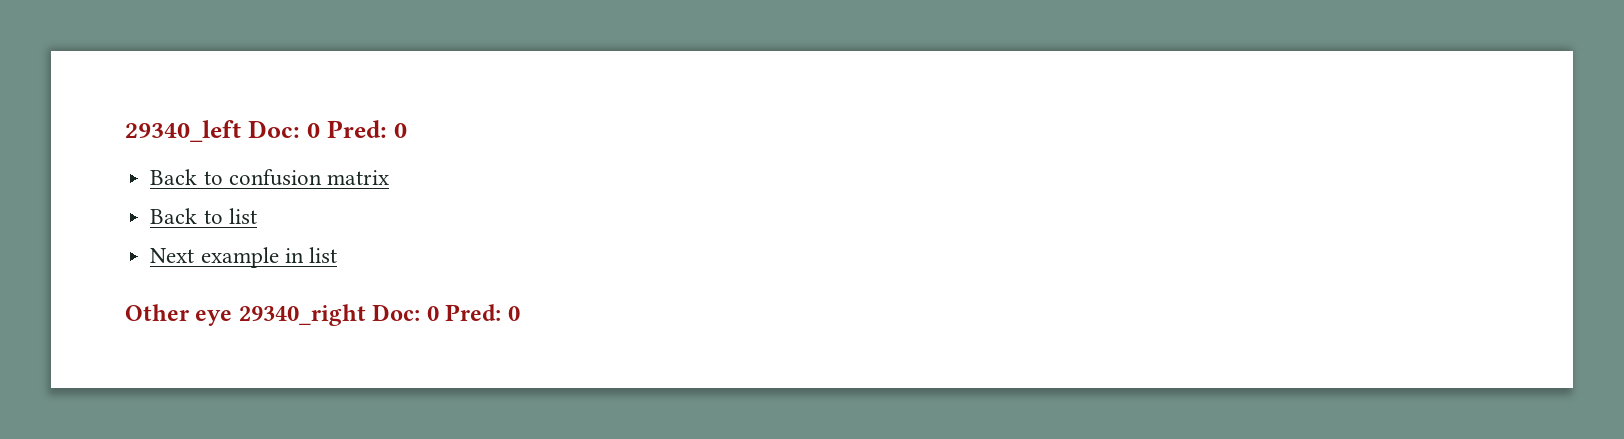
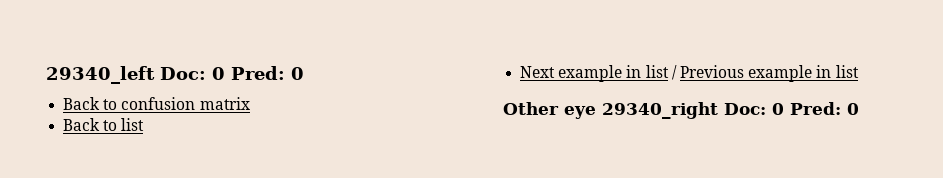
- Next example in list
+ Next example in list / Previous example in list

